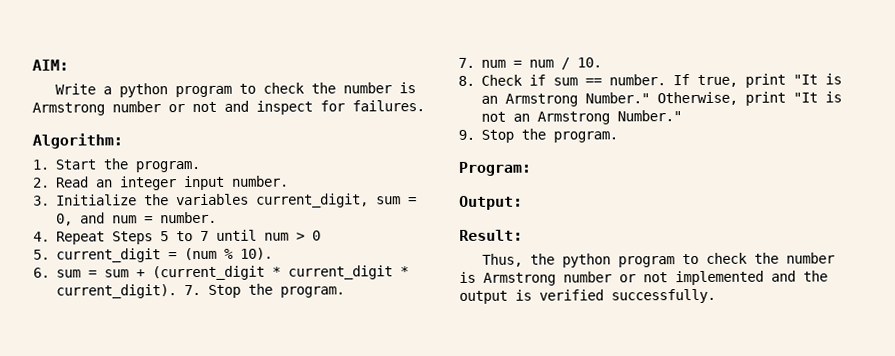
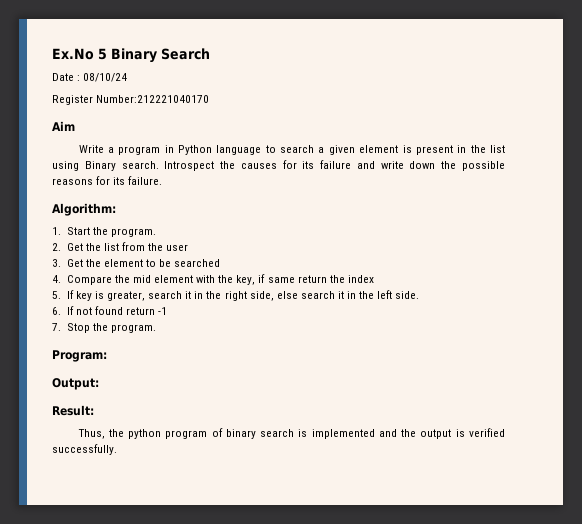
- AIM:
- Write a python program to check the number is Armstrong number or not and inspect for failures.
+ Ex.No 5 Binary Search
+ Date : 08/10/24
+ Register Number:212221040170
+ Aim
+ Write a program in Python language to search a given element is present in the list using Binary search. Introspect the causes for its failure and write down the possible reasons for its failure.
- 2. Read an integer input number.
- 3. Initialize the variables current_digit, sum = 0, and num = number.
- 4. Repeat Steps 5 to 7 until num > 0
- 5. current_digit = (num % 10).
- 6. sum = sum + (current_digit * current_digit * current_digit). 7. Stop the program.
- 7. num = num / 10.
- 8. Check if sum == number. If true, print "It is an Armstrong Number." Otherwise, print "It is not an Armstrong Number."
- 9. Stop the program.
+ 2. Get the list from the user
+ 3. Get the element to be searched
+ 4. Compare the mid element with the key, if same return the index
+ 5. If key is greater, search it in the right side, else search it in the left side.
+ 6. If not found return -1
+ 7. Stop the program.
- Thus, the python program to check the number is Armstrong number or not implemented and the output is verified successfully.
+ Thus, the python program of binary search is implemented and the output is verified successfully.

